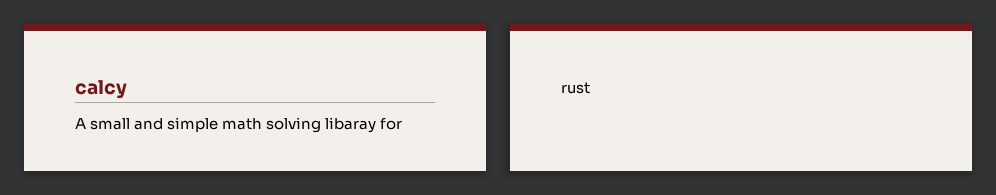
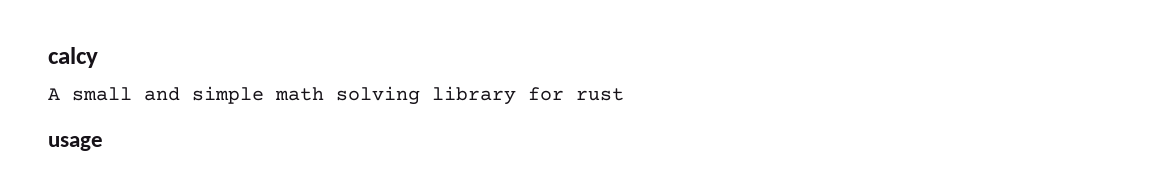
- A small and simple math solving libaray for rust
+ A small and simple math solving library for rust
+ usage

